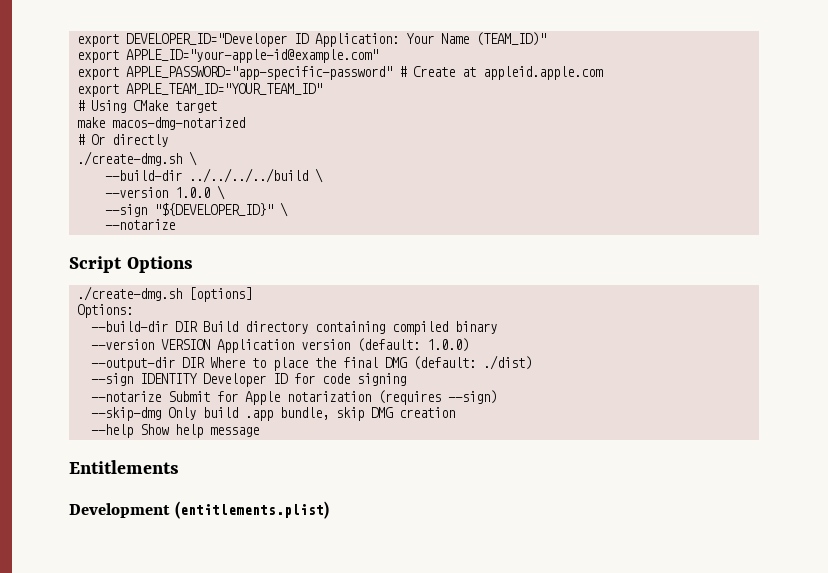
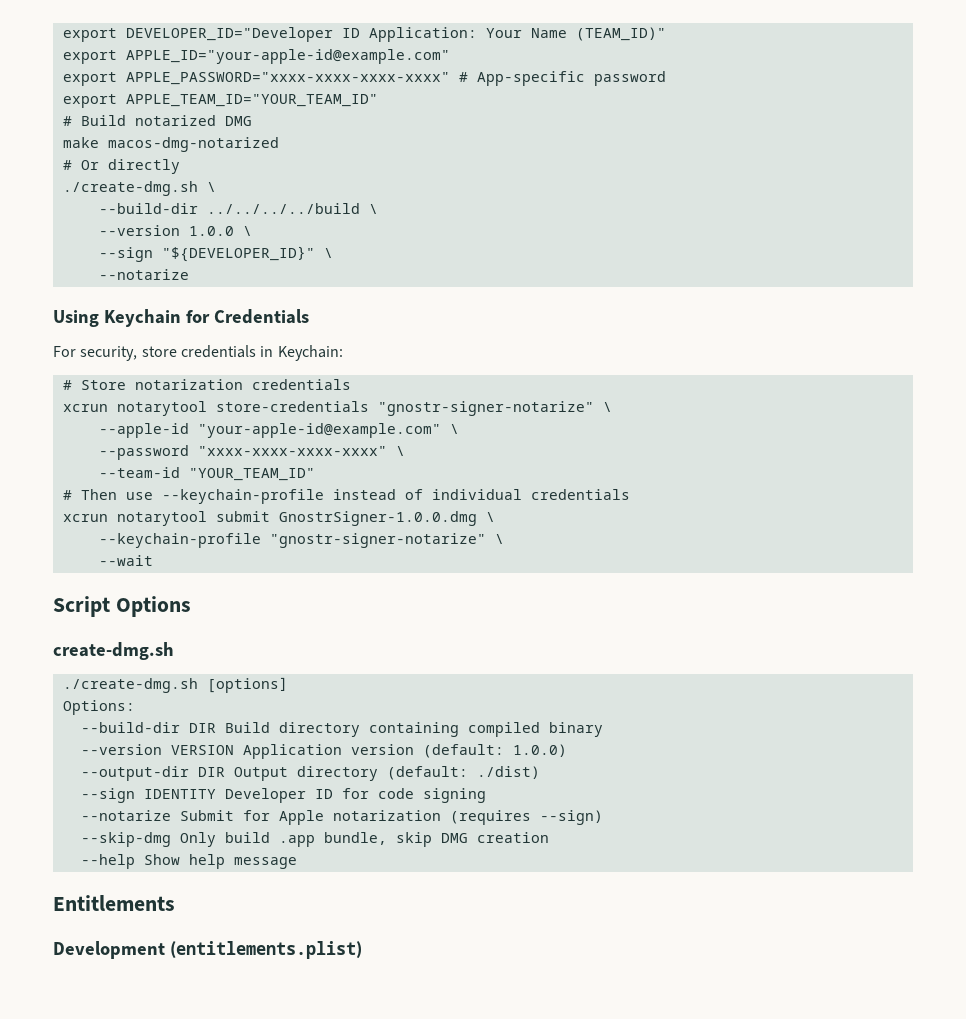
- export APPLE_PASSWORD="app-specific-password" # Create at appleid.apple.com
+ export APPLE_PASSWORD="xxxx-xxxx-xxxx-xxxx" # App-specific password
- # Using CMake target
+ # Build notarized DMG
+ Using Keychain for Credentials
+ For security, store credentials in Keychain:
+ # Store notarization credentials
+ xcrun notarytool store-credentials "gnostr-signer-notarize" \
+ --apple-id "your-apple-id@example.com" \
+ --password "xxxx-xxxx-xxxx-xxxx" \
+ --team-id "YOUR_TEAM_ID"
+ # Then use --keychain-profile instead of individual credentials
+ xcrun notarytool submit GnostrSigner-1.0.0.dmg \
+ --keychain-profile "gnostr-signer-notarize" \
+ --wait
+ create-dmg.sh
- --output-dir DIR Where to place the final DMG (default: ./dist)
+ --output-dir DIR Output directory (default: ./dist)

